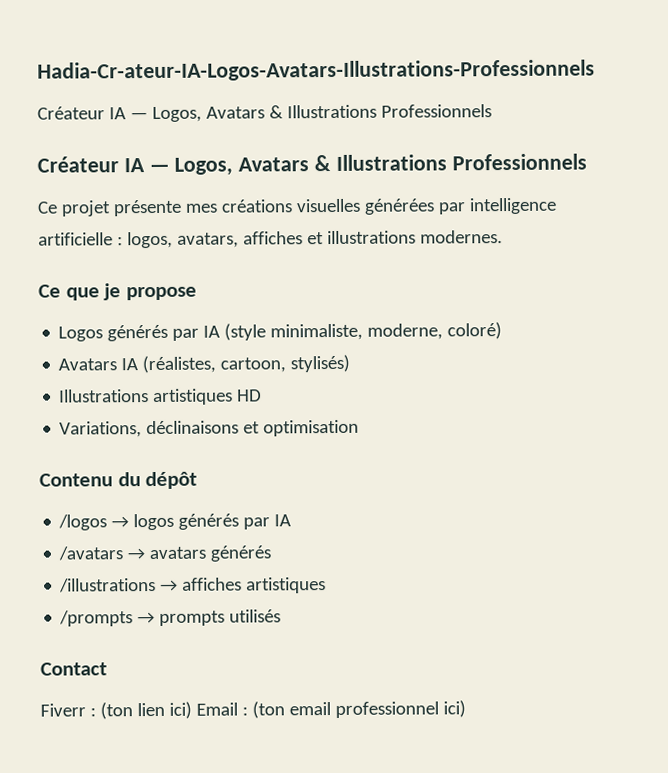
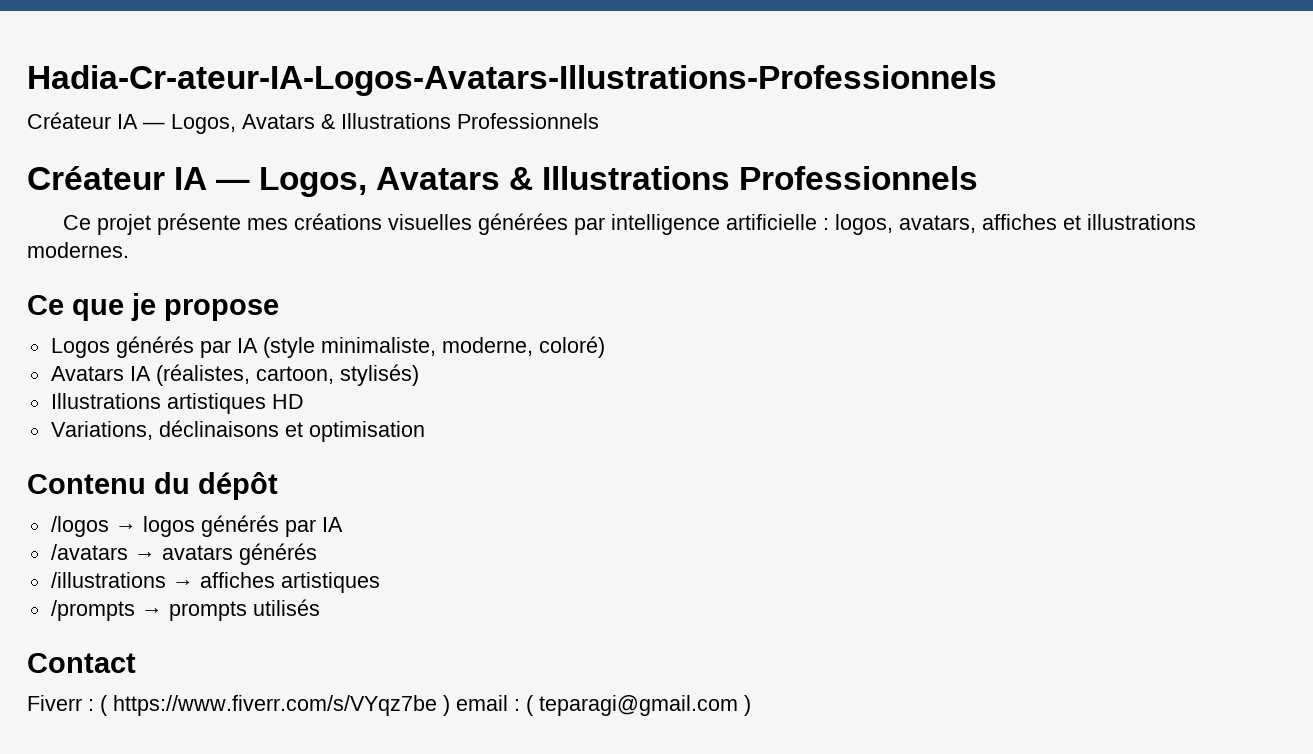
- Fiverr : (ton lien ici) Email : (ton email professionnel ici)
+ Fiverr : ( https://www.fiverr.com/s/VYqz7be ) email : ( teparagi@gmail.com )

